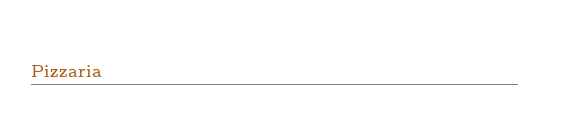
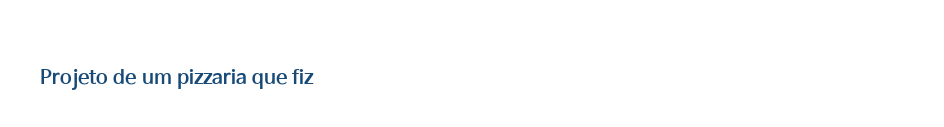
- Pizzaria
+ Projeto de um pizzaria que fiz

